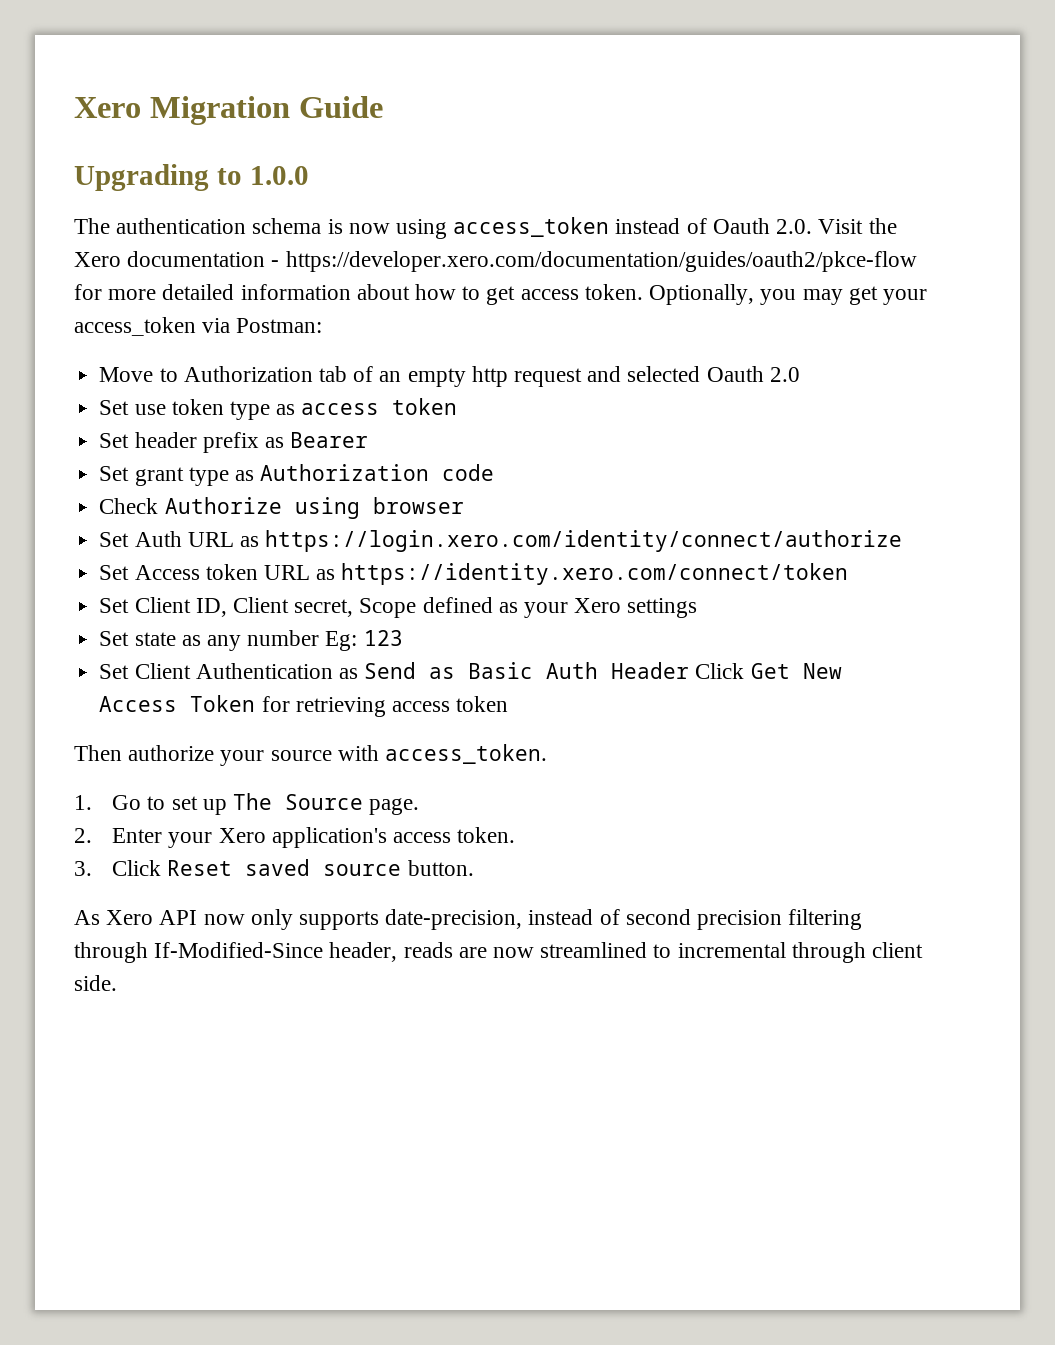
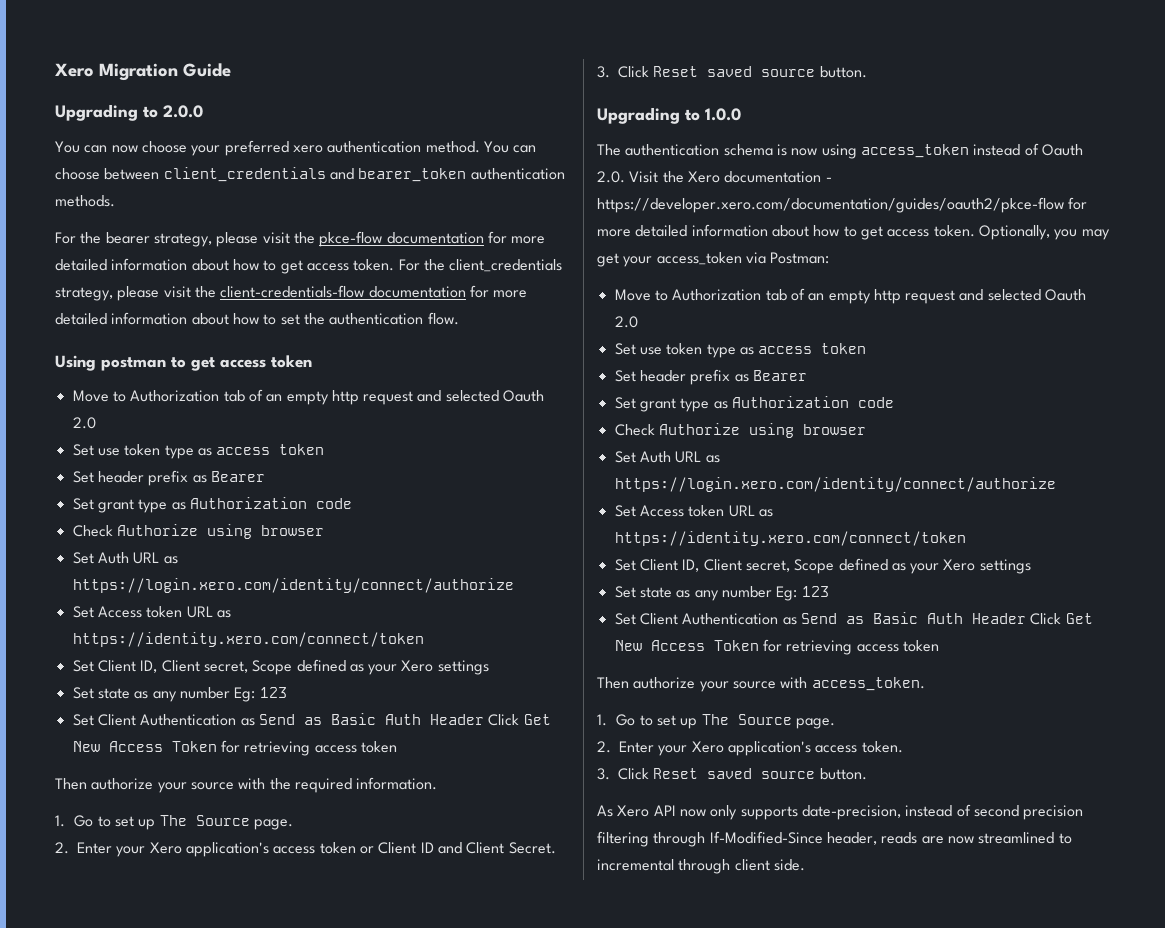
+ Upgrading to 2.0.0
+ You can now choose your preferred xero authentication method. You can choose between client_credentials and bearer_token authentication methods.
+ For the bearer strategy, please visit the pkce-flow documentation for more detailed information about how to get access token. For the client_credentials strategy, please visit the client-credentials-flow documentation for more detailed information about how to set the authentication flow.
+ Using postman to get access token
+ Move to Authorization tab of an empty http request and selected Oauth 2.0
+ Set use token type as access token
+ Set header prefix as Bearer
+ Set grant type as Authorization code
+ Check Authorize using browser
+ Set Auth URL as https://login.xero.com/identity/connect/authorize
+ Set Access token URL as https://identity.xero.com/connect/token
+ Set Client ID, Client secret, Scope defined as your Xero settings
+ Set state as any number Eg: 123
+ Set Client Authentication as Send as Basic Auth Header Click Get New Access Token for retrieving access token
+ Then authorize your source with the required information.
+ 1. Go to set up The Source page.
+ 2. Enter your Xero application's access token or Client ID and Client Secret.
+ 3. Click Reset saved source button.

